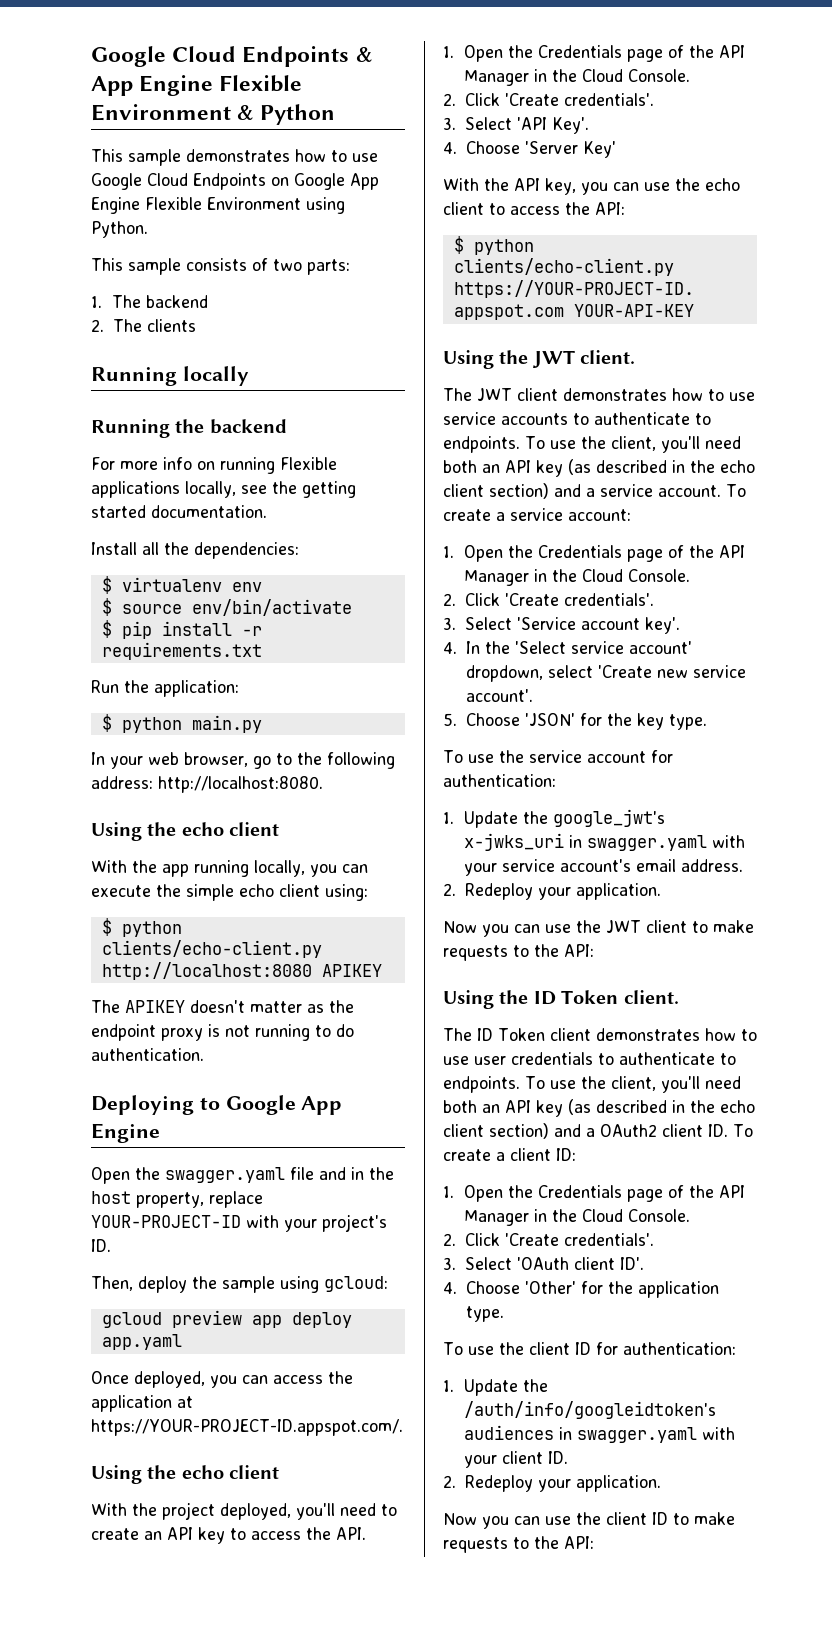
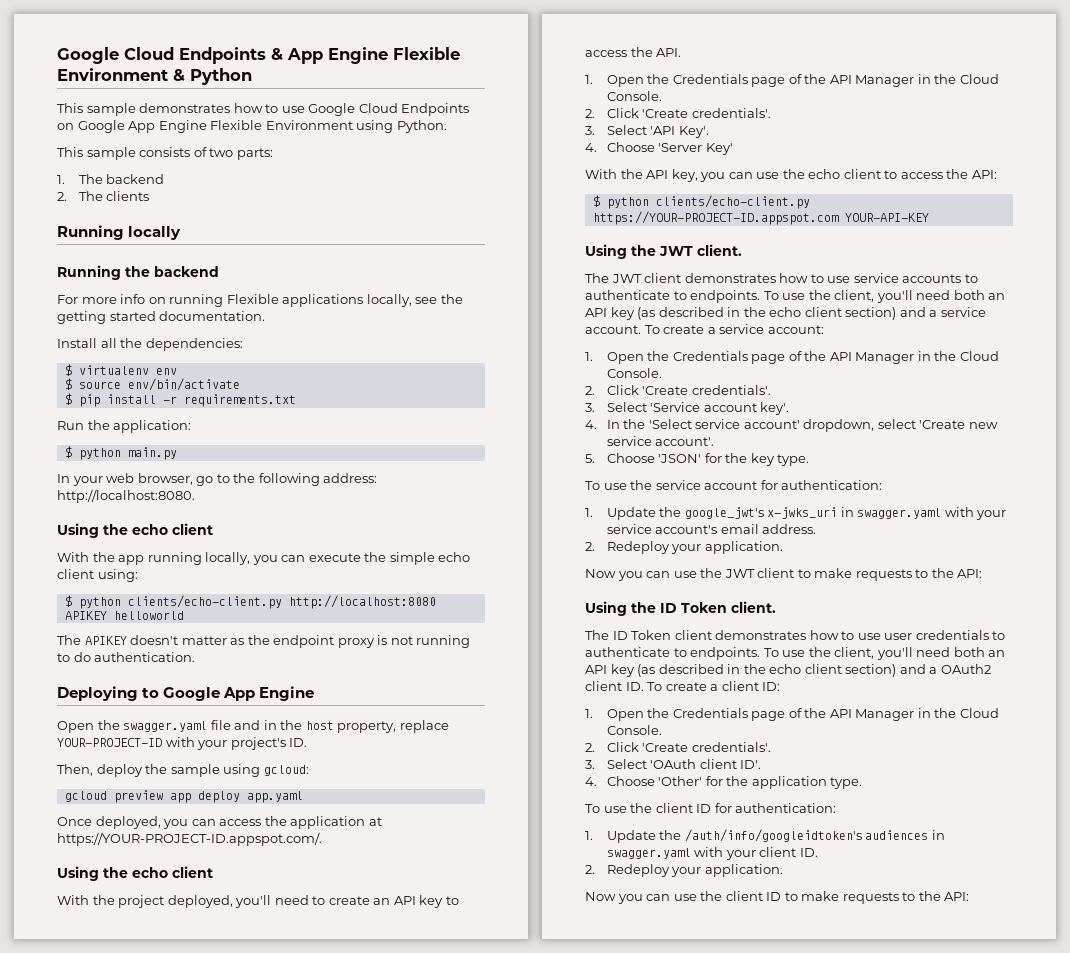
- $ python clients/echo-client.py http://localhost:8080 APIKEY
+ $ python clients/echo-client.py http://localhost:8080 APIKEY helloworld

